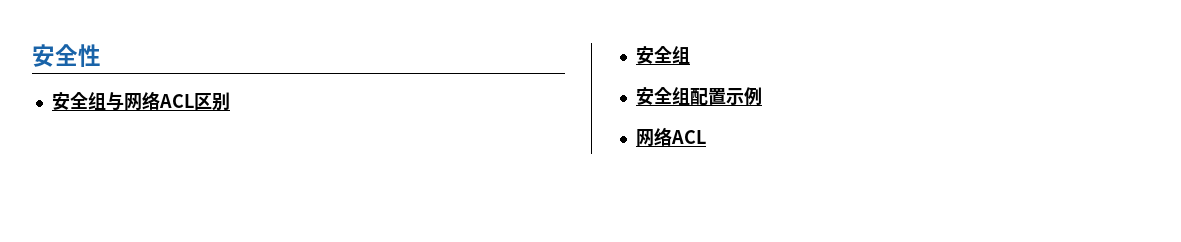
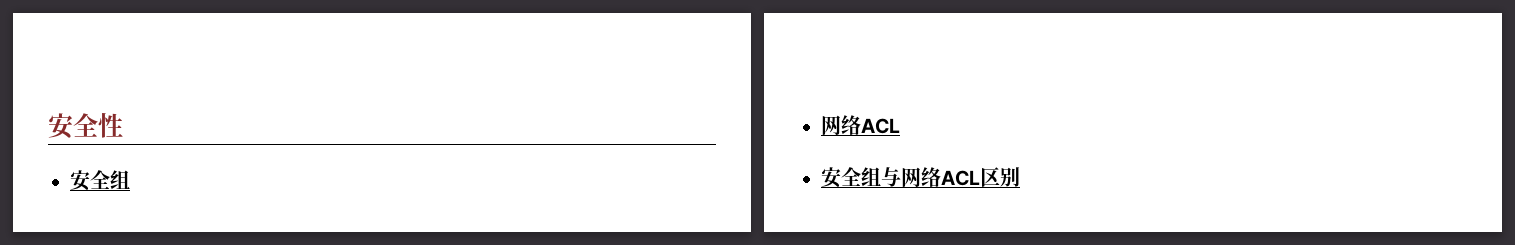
  安全性
+ 安全组
+ 网络ACL
  安全组与网络ACL区别
- 安全组
- 安全组配置示例
- 网络ACL

